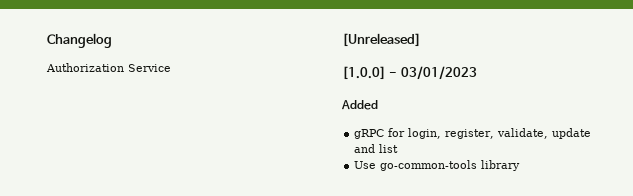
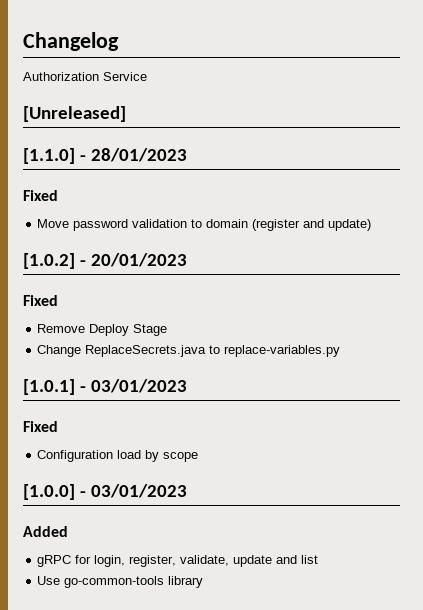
+ [1.1.0] - 28/01/2023
+ Fixed
+ Move password validation to domain (register and update)
+ [1.0.2] - 20/01/2023
+ Fixed
+ Remove Deploy Stage
+ Change ReplaceSecrets.java to replace-variables.py
+ [1.0.1] - 03/01/2023
+ Fixed
+ Configuration load by scope

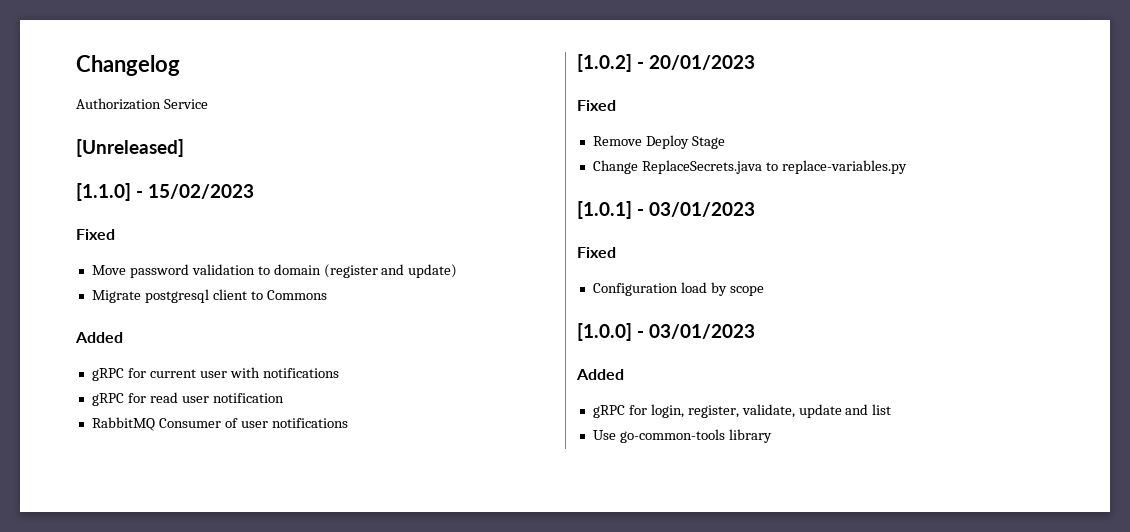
- [1.1.0] - 28/01/2023
+ [1.1.0] - 15/02/2023
+ Migrate postgresql client to Commons
+ Added
+ gRPC for current user with notifications
+ gRPC for read user notification
+ RabbitMQ Consumer of user notifications

